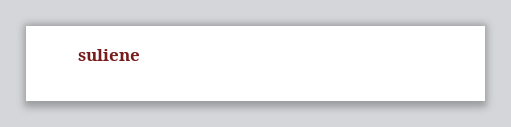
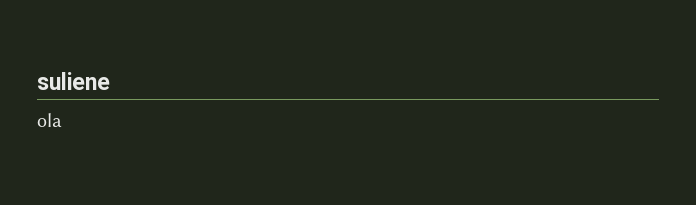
+ ola

